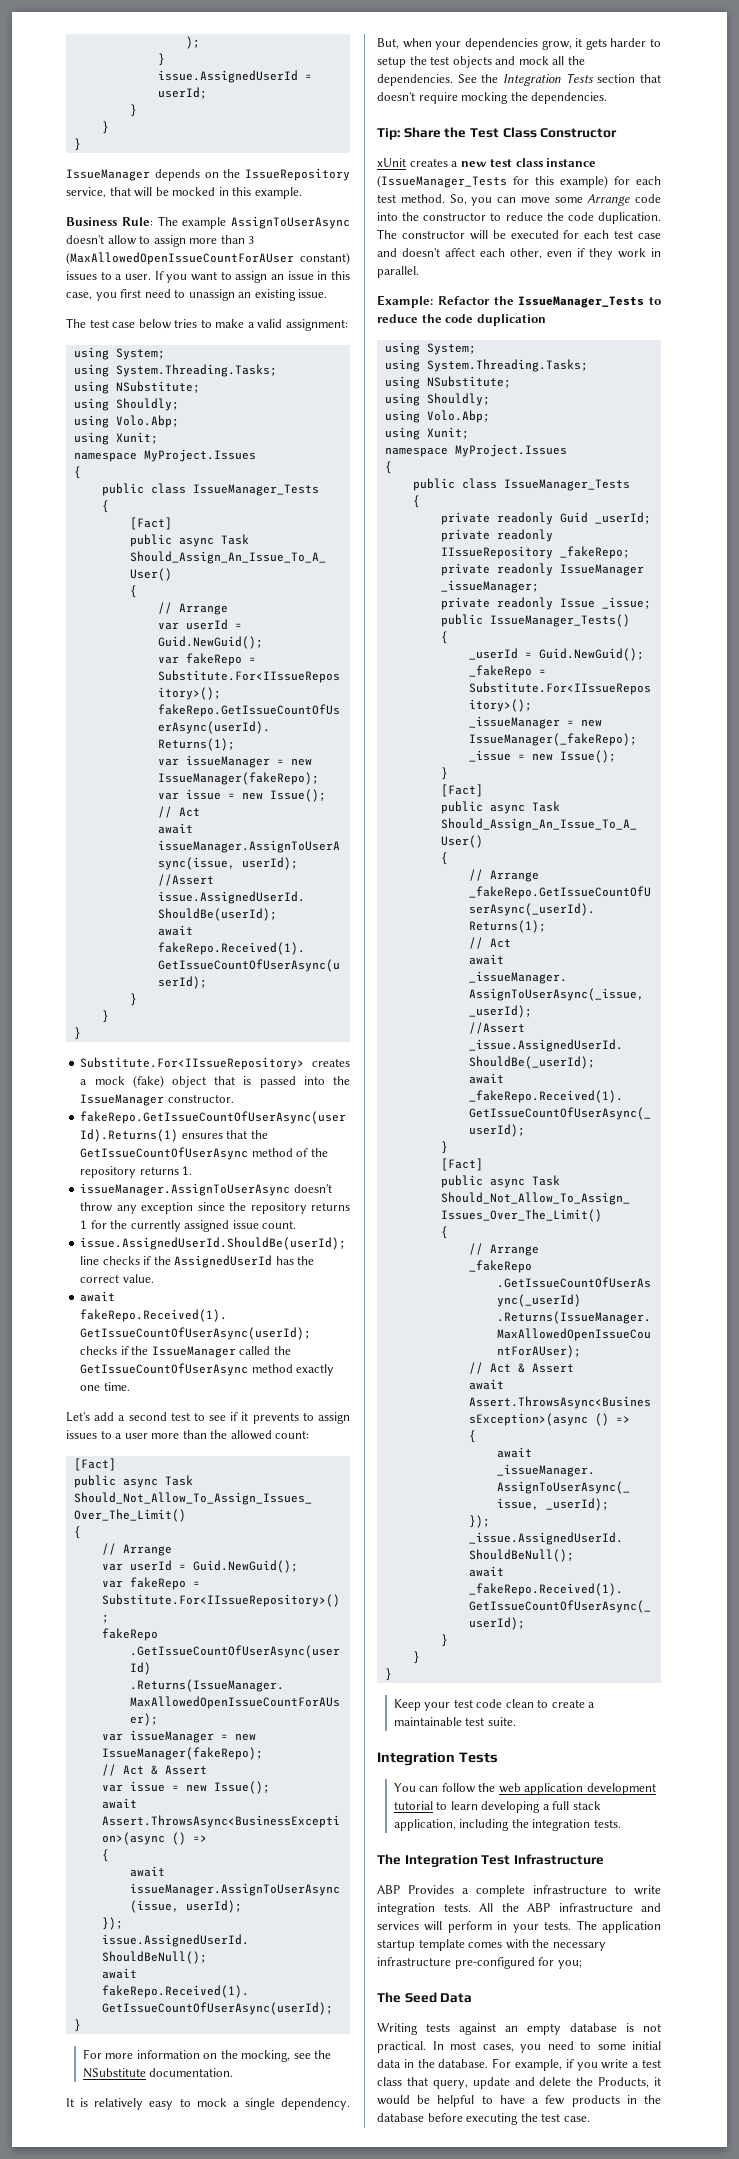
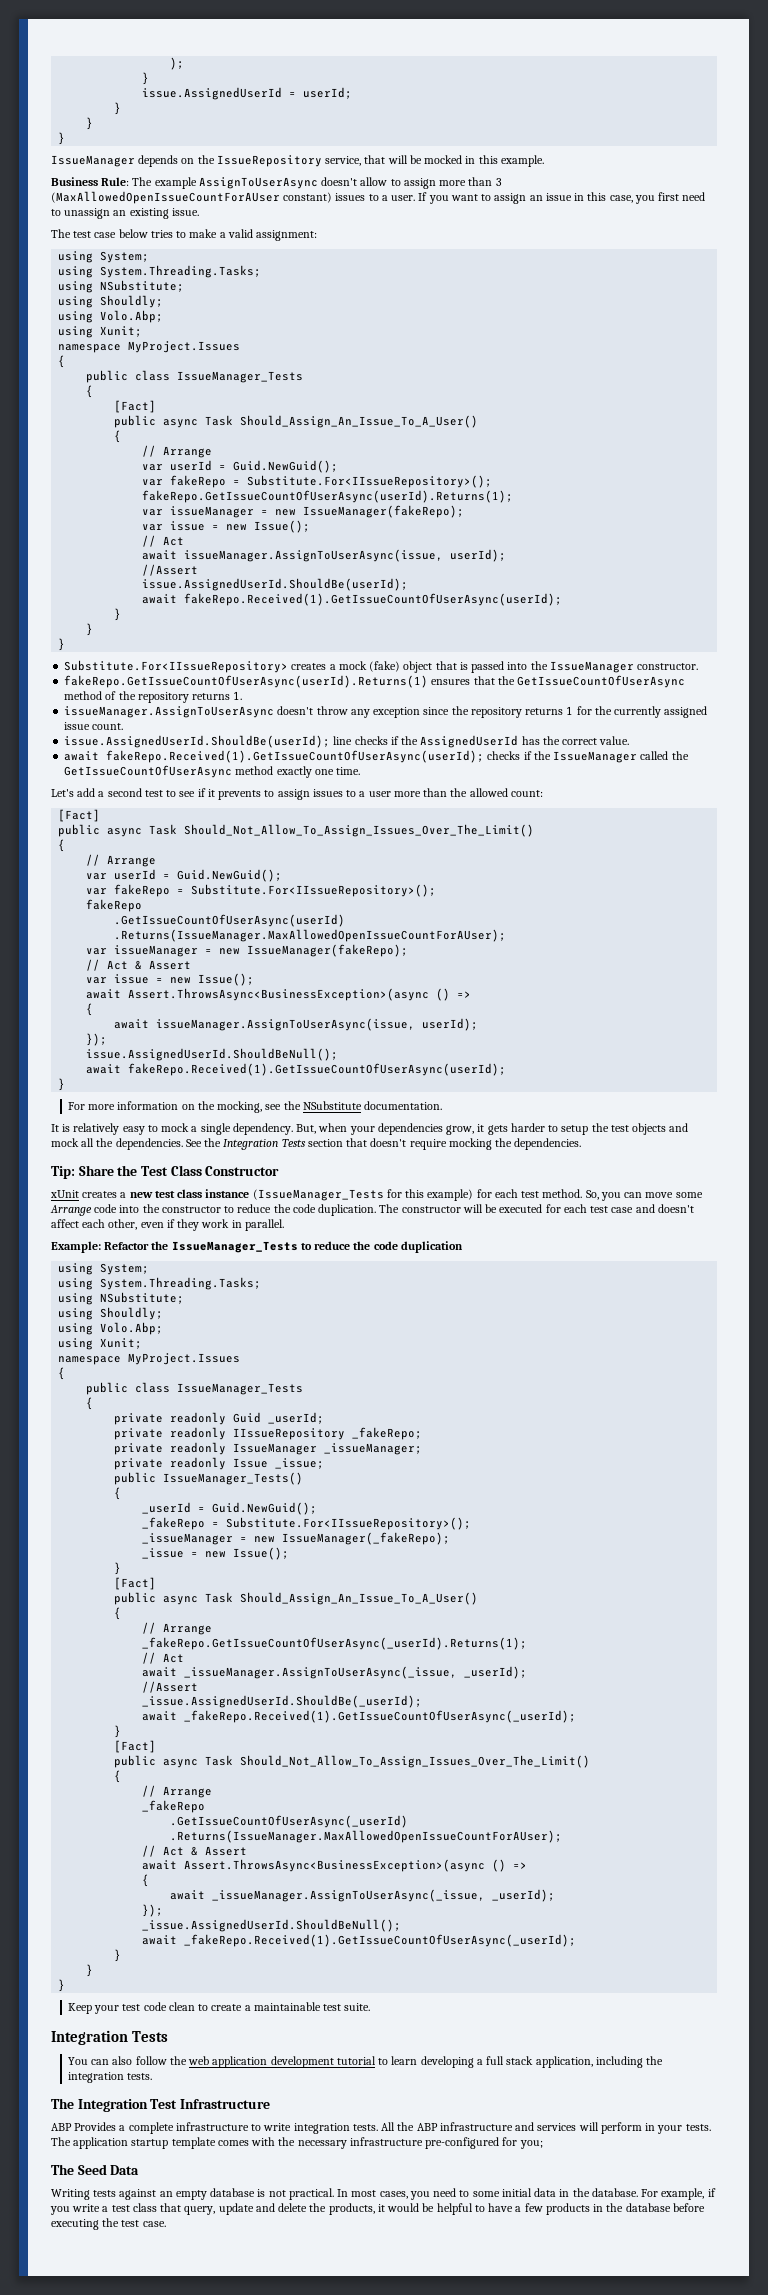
- You can follow the web application development tutorial to learn developing a full stack application, including the integration tests.
+ You can also follow the web application development tutorial to learn developing a full stack application, including the integration tests.
- For example, if you write a test class that query, update and delete the Products, it would be helpful to have a few products in the database before executing the test case.
+ For example, if you write a test class that query, update and delete the products, it would be helpful to have a few products in the database before executing the test case.

